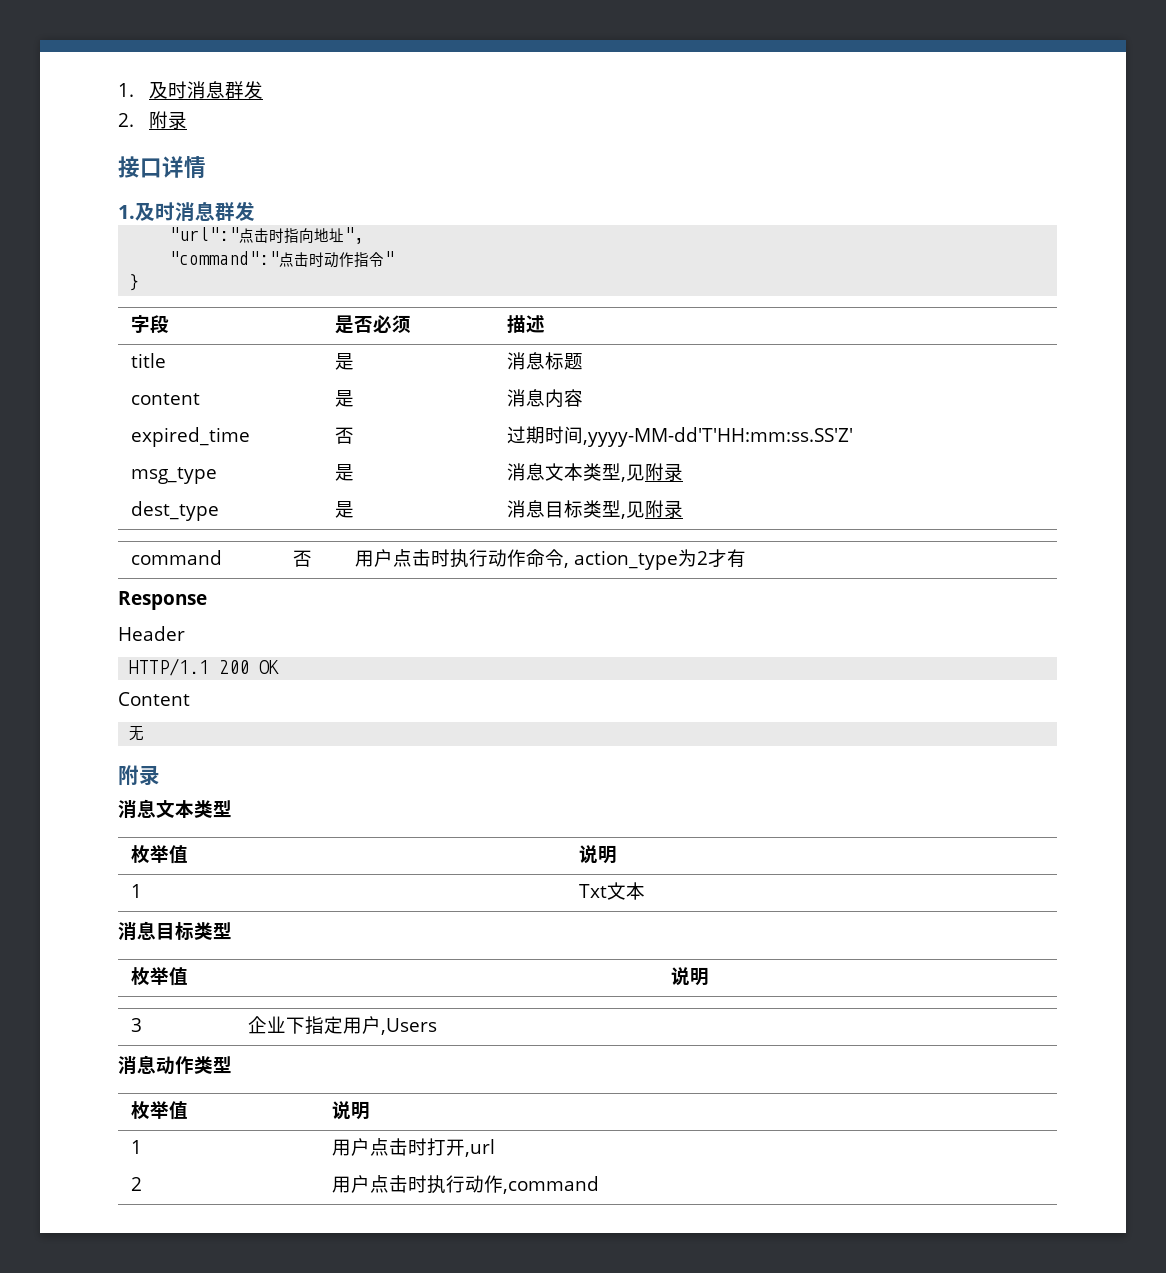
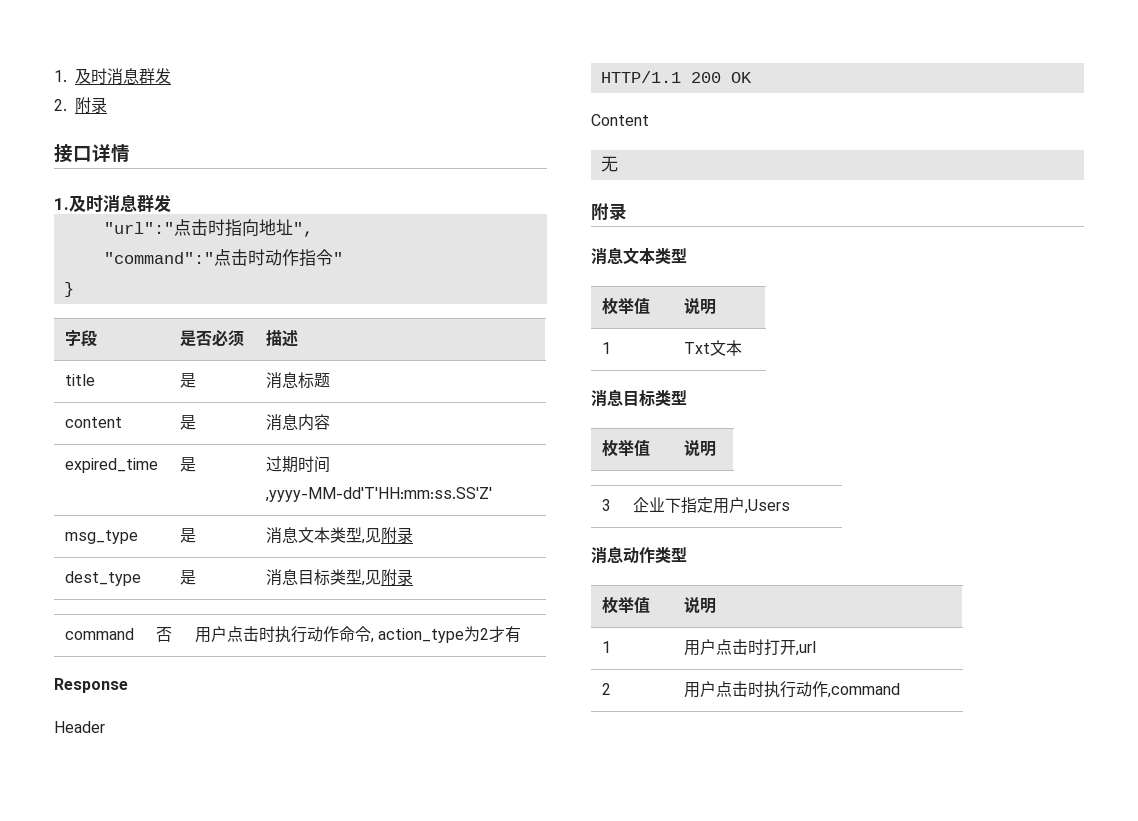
- expired_time | 否 | 过期时间,yyyy-MM-dd'T'HH:mm:ss.SS'Z'
+ expired_time | 是 | 过期时间,yyyy-MM-dd'T'HH:mm:ss.SS'Z'

